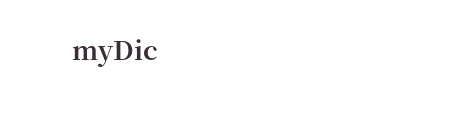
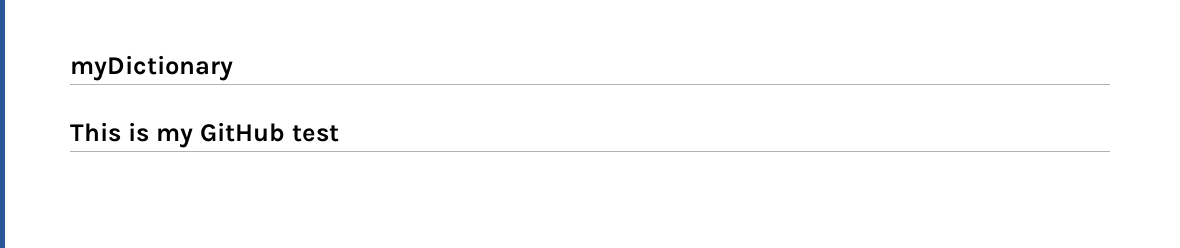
- myDic
+ myDictionary
+ This is my GitHub test

